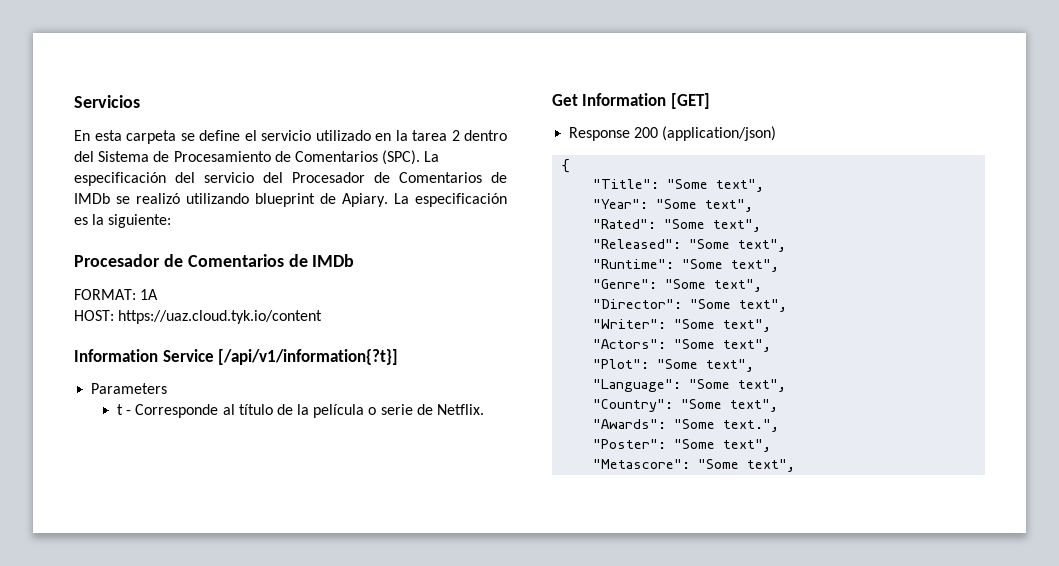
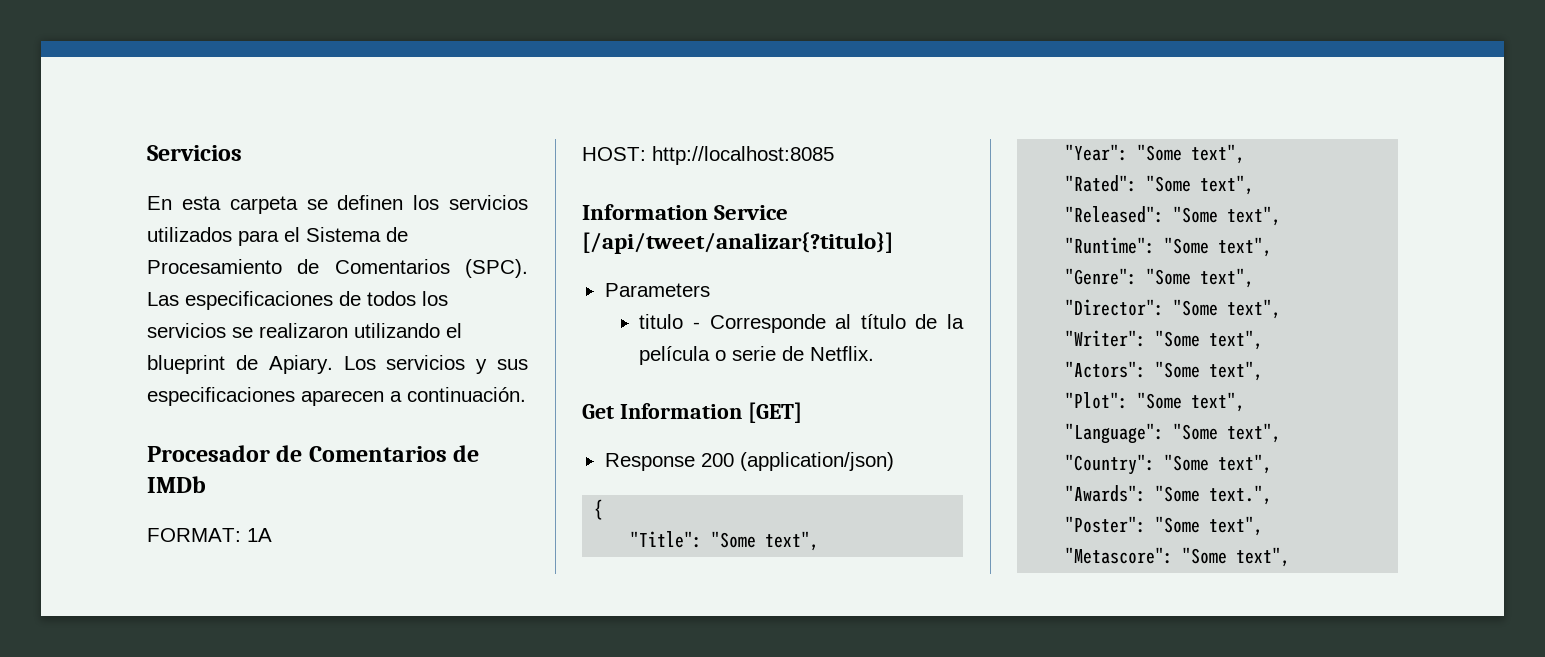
- En esta carpeta se define el servicio utilizado en la tarea 2 dentro del Sistema de Procesamiento de Comentarios (SPC).
+ En esta carpeta se definen los servicios utilizados para el Sistema de Procesamiento de Comentarios (SPC).
- La especificación del servicio del Procesador de Comentarios de IMDb se realizó utilizando blueprint de Apiary. La especificación es la siguiente:
+ Las especificaciones de todos los servicios se realizaron utilizando el blueprint de Apiary. Los servicios y sus especificaciones aparecen a continuación.
- HOST: https://uaz.cloud.tyk.io/content
+ HOST: http://localhost:8085
- Information Service [/api/v1/information{?t}]
+ Information Service [/api/tweet/analizar{?titulo}]
- t - Corresponde al título de la película o serie de Netflix.
+ titulo - Corresponde al título de la película o serie de Netflix.

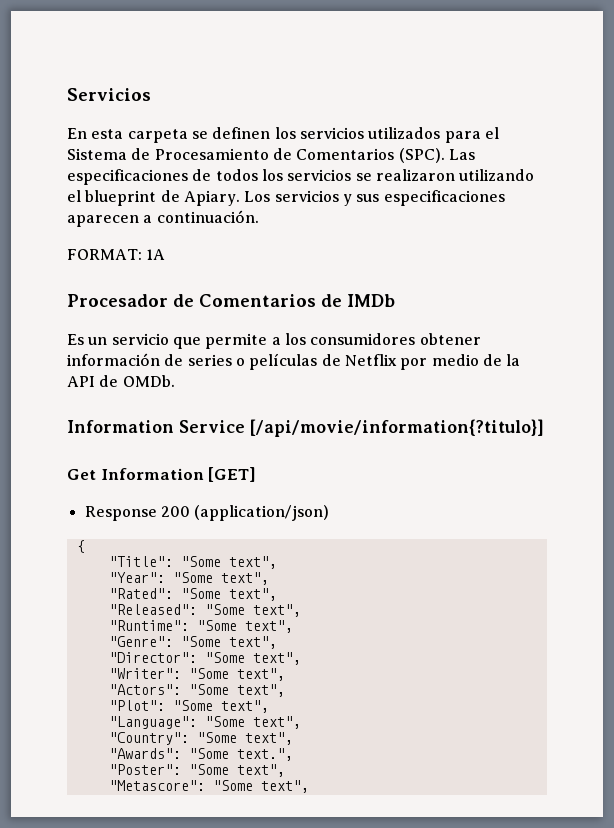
+ FORMAT: 1A
- FORMAT: 1A
- HOST: http://localhost:8085
- Information Service [/api/tweet/analizar{?titulo}]
- Parameters
- titulo - Corresponde al título de la película o serie de Netflix.
+ Es un servicio que permite a los consumidores obtener información de series o películas de Netflix por medio de la API de OMDb.
+ Information Service [/api/movie/information{?titulo}]

